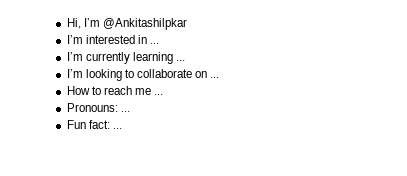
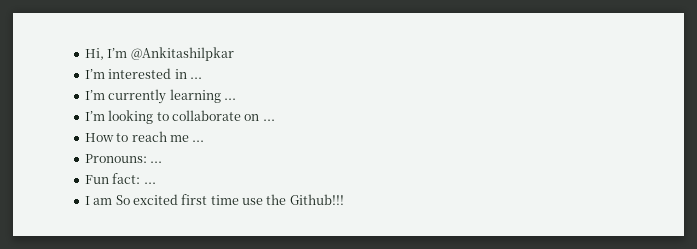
+ I am So excited first time use the Github!!!

